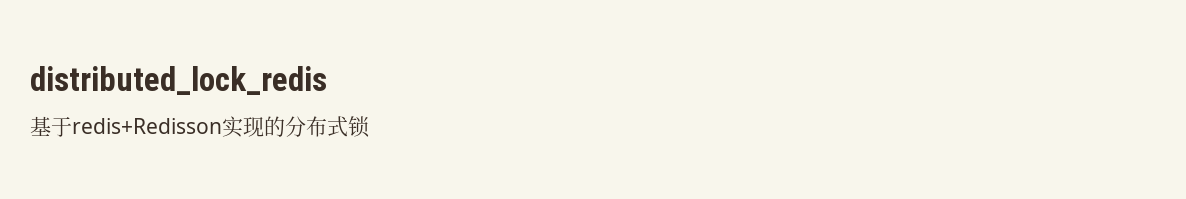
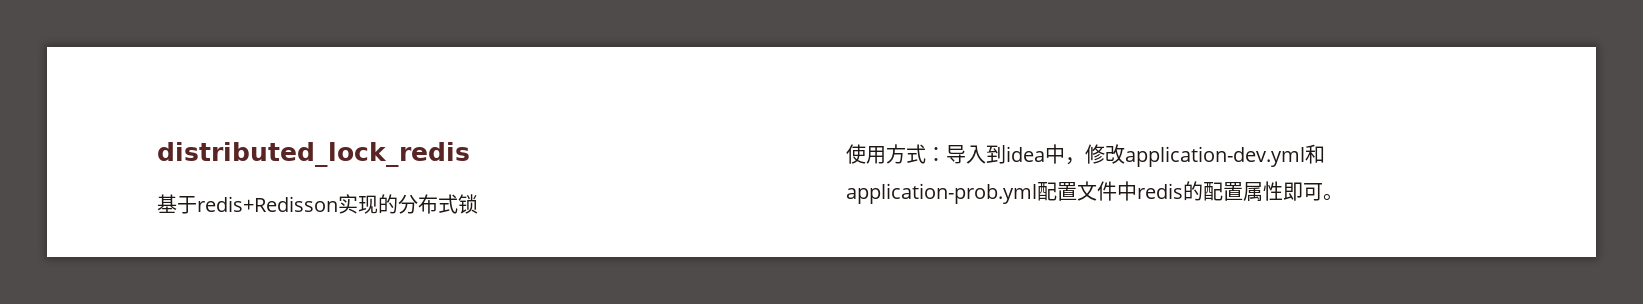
+ 使用方式：导入到idea中，修改application-dev.yml和application-prob.yml配置文件中redis的配置属性即可。

